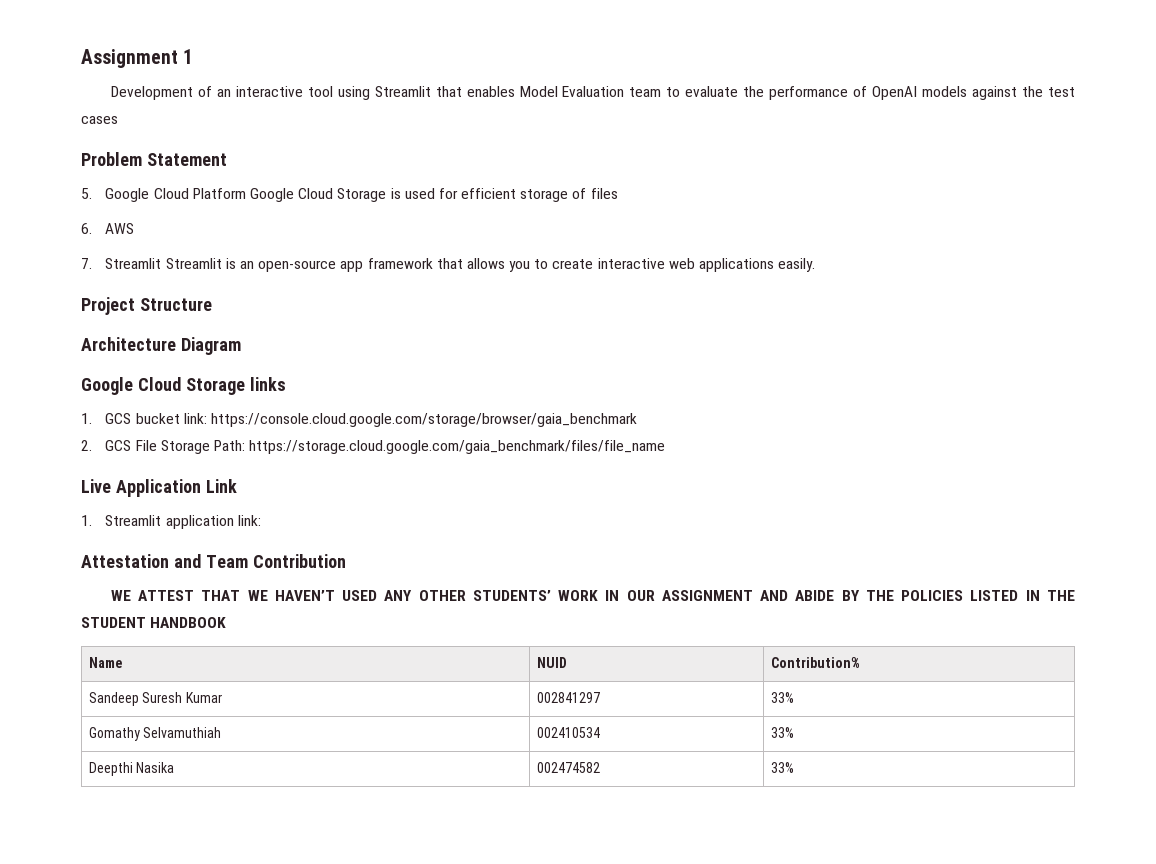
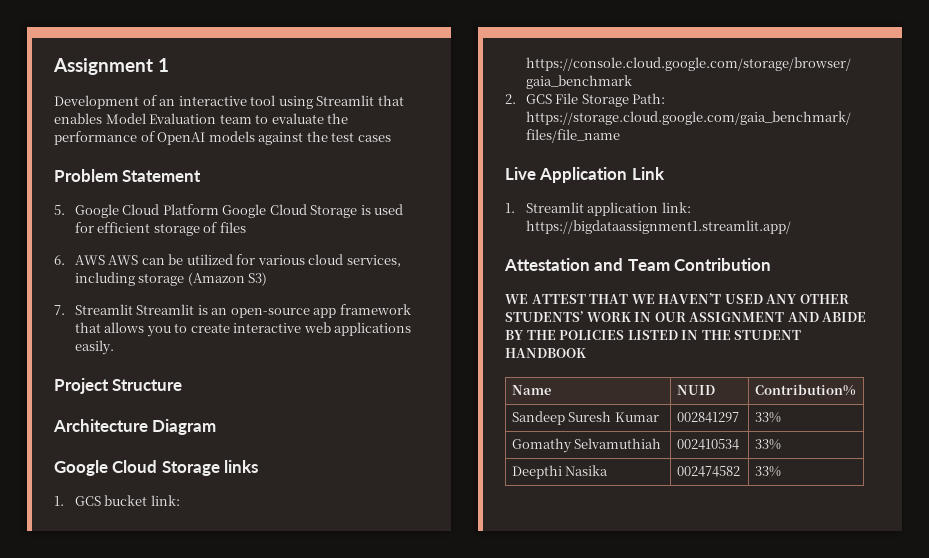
- 6. AWS
+ 6. AWS AWS can be utilized for various cloud services, including storage (Amazon S3)
- 1. Streamlit application link:
+ 1. Streamlit application link: https://bigdataassignment1.streamlit.app/

